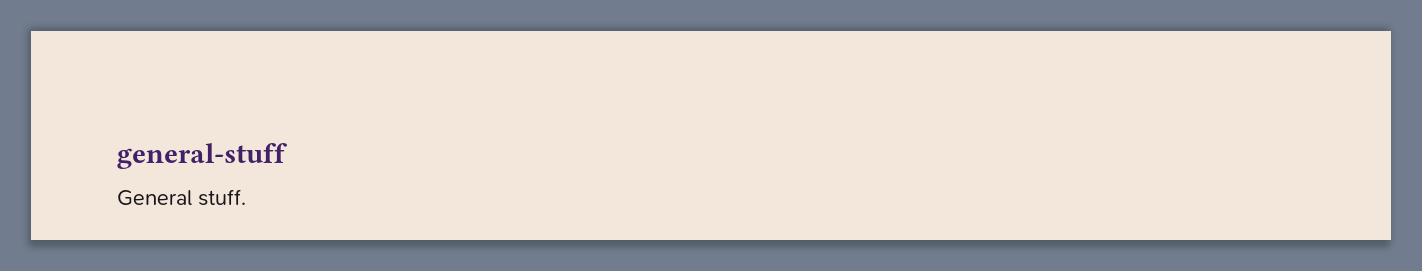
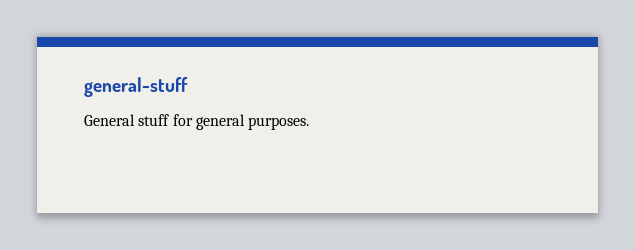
- General stuff.
+ General stuff for general purposes.

